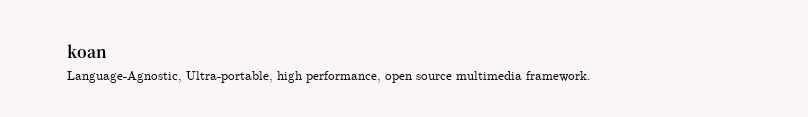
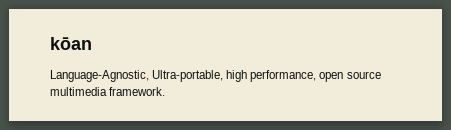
- koan
+ kōan

